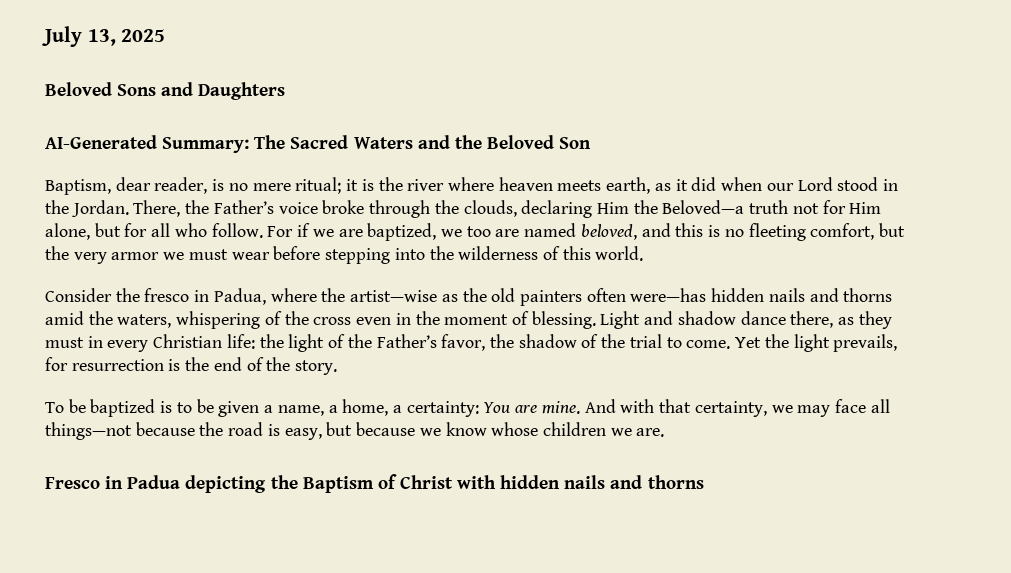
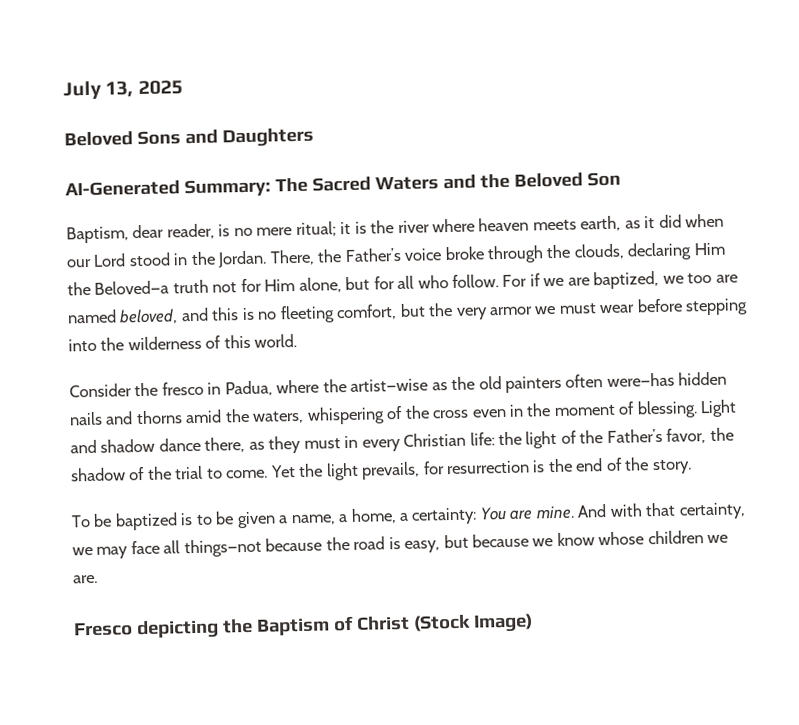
- Fresco in Padua depicting the Baptism of Christ with hidden nails and thorns
+ Fresco depicting the Baptism of Christ (Stock Image)

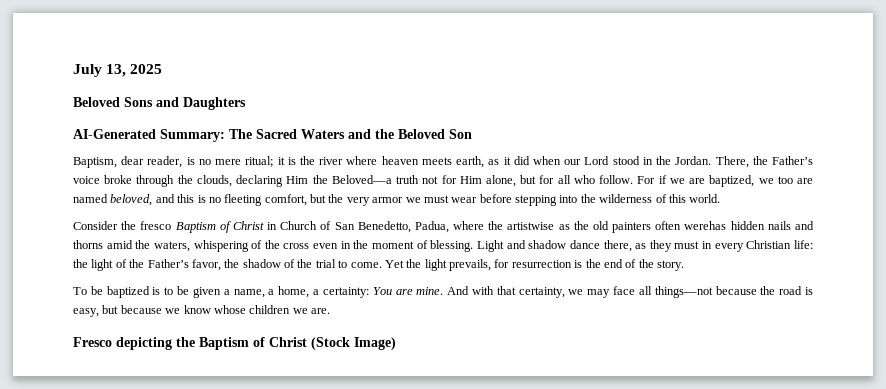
- Consider the fresco in Padua, where the artist—wise as the old painters often were—has hidden nails and thorns amid the waters, whispering of the cross even in the moment of blessing.
+ Consider the fresco Baptism of Christ in Church of San Benedetto, Padua, where the artistwise as the old painters often werehas hidden nails and thorns amid the waters, whispering of the cross even in the moment of blessing.

